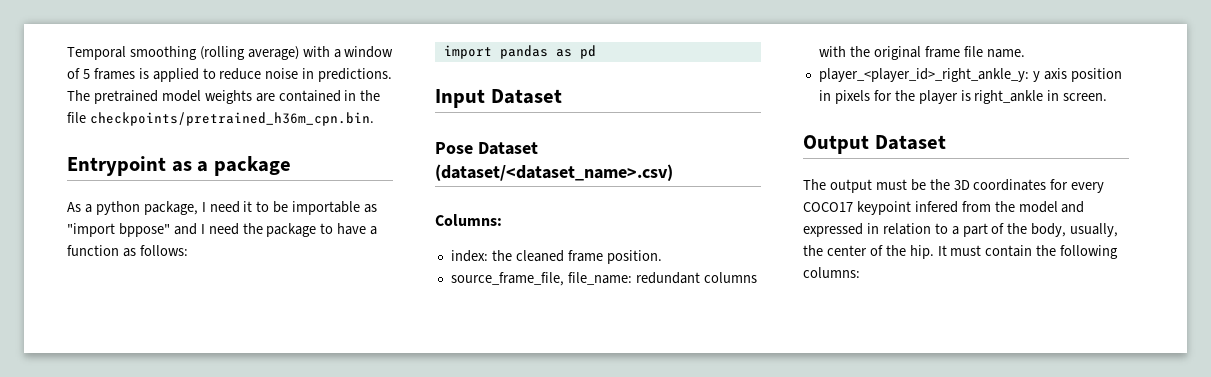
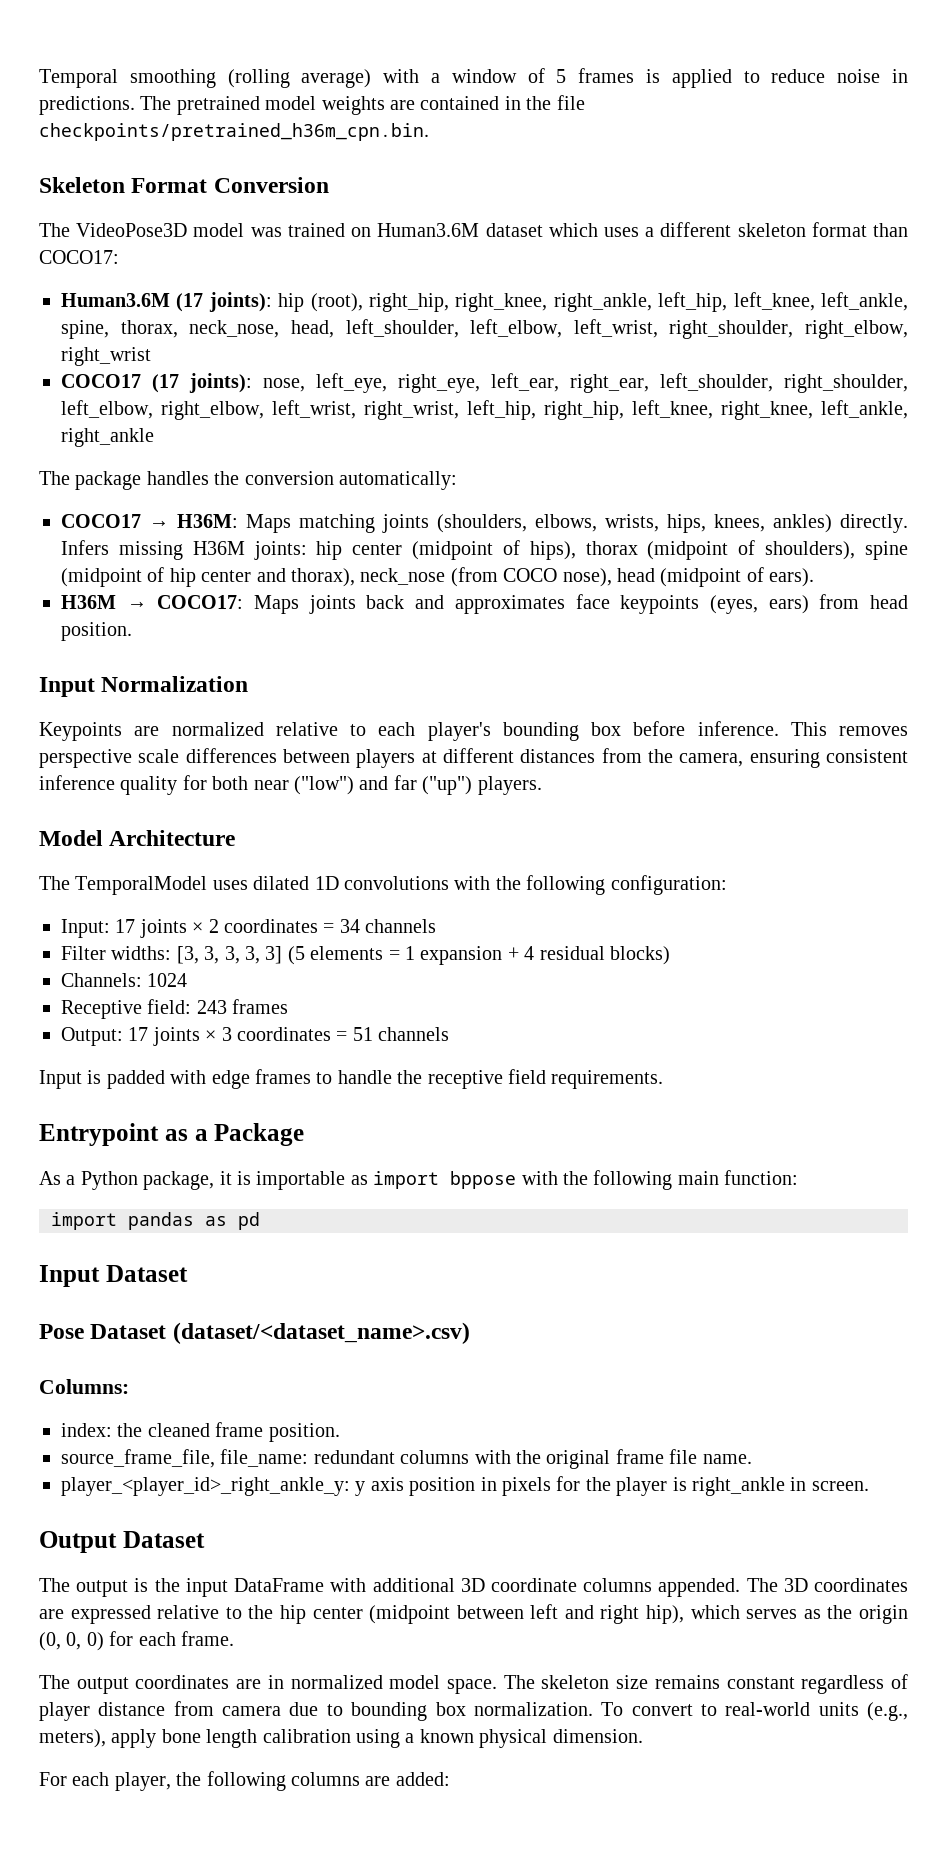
+ Skeleton Format Conversion
+ The VideoPose3D model was trained on Human3.6M dataset which uses a different skeleton format than COCO17:
+ Human3.6M (17 joints): hip (root), right_hip, right_knee, right_ankle, left_hip, left_knee, left_ankle, spine, thorax, neck_nose, head, left_shoulder, left_elbow, left_wrist, right_shoulder, right_elbow, right_wrist
+ COCO17 (17 joints): nose, left_eye, right_eye, left_ear, right_ear, left_shoulder, right_shoulder, left_elbow, right_elbow, left_wrist, right_wrist, left_hip, right_hip, left_knee, right_knee, left_ankle, right_ankle
+ The package handles the conversion automatically:
+ COCO17 → H36M: Maps matching joints (shoulders, elbows, wrists, hips, knees, ankles) directly. Infers missing H36M joints: hip center (midpoint of hips), thorax (midpoint of shoulders), spine (midpoint of hip center and thorax), neck_nose (from COCO nose), head (midpoint of ears).
+ H36M → COCO17: Maps joints back and approximates face keypoints (eyes, ears) from head position.
+ Input Normalization
+ Keypoints are normalized relative to each player's bounding box before inference. This removes perspective scale differences between players at different distances from the camera, ensuring consistent inference quality for both near ("low") and far ("up") players.
+ Model Architecture
+ The TemporalModel uses dilated 1D convolutions with the following configuration:
+ Input: 17 joints × 2 coordinates = 34 channels
+ Filter widths: [3, 3, 3, 3, 3] (5 elements = 1 expansion + 4 residual blocks)
+ Channels: 1024
+ Receptive field: 243 frames
+ Output: 17 joints × 3 coordinates = 51 channels
+ Input is padded with edge frames to handle the receptive field requirements.
- Entrypoint as a package
+ Entrypoint as a Package
- As a python package, I need it to be importable as "import bppose" and I need the package to have a function as follows:
+ As a Python package, it is importable as import bppose with the following main function:
- The output must be the 3D coordinates for every COCO17 keypoint infered from the model and expressed in relation to a part of the body, usually, the center of the hip. It must contain the following columns:
+ The output is the input DataFrame with additional 3D coordinate columns appended. The 3D coordinates are expressed relative to the hip center (midpoint between left and right hip), which serves as the origin (0, 0, 0) for each frame.
+ The output coordinates are in normalized model space. The skeleton size remains constant regardless of player distance from camera due to bounding box normalization. To convert to real-world units (e.g., meters), apply bone length calibration using a known physical dimension.
+ For each player, the following columns are added:

